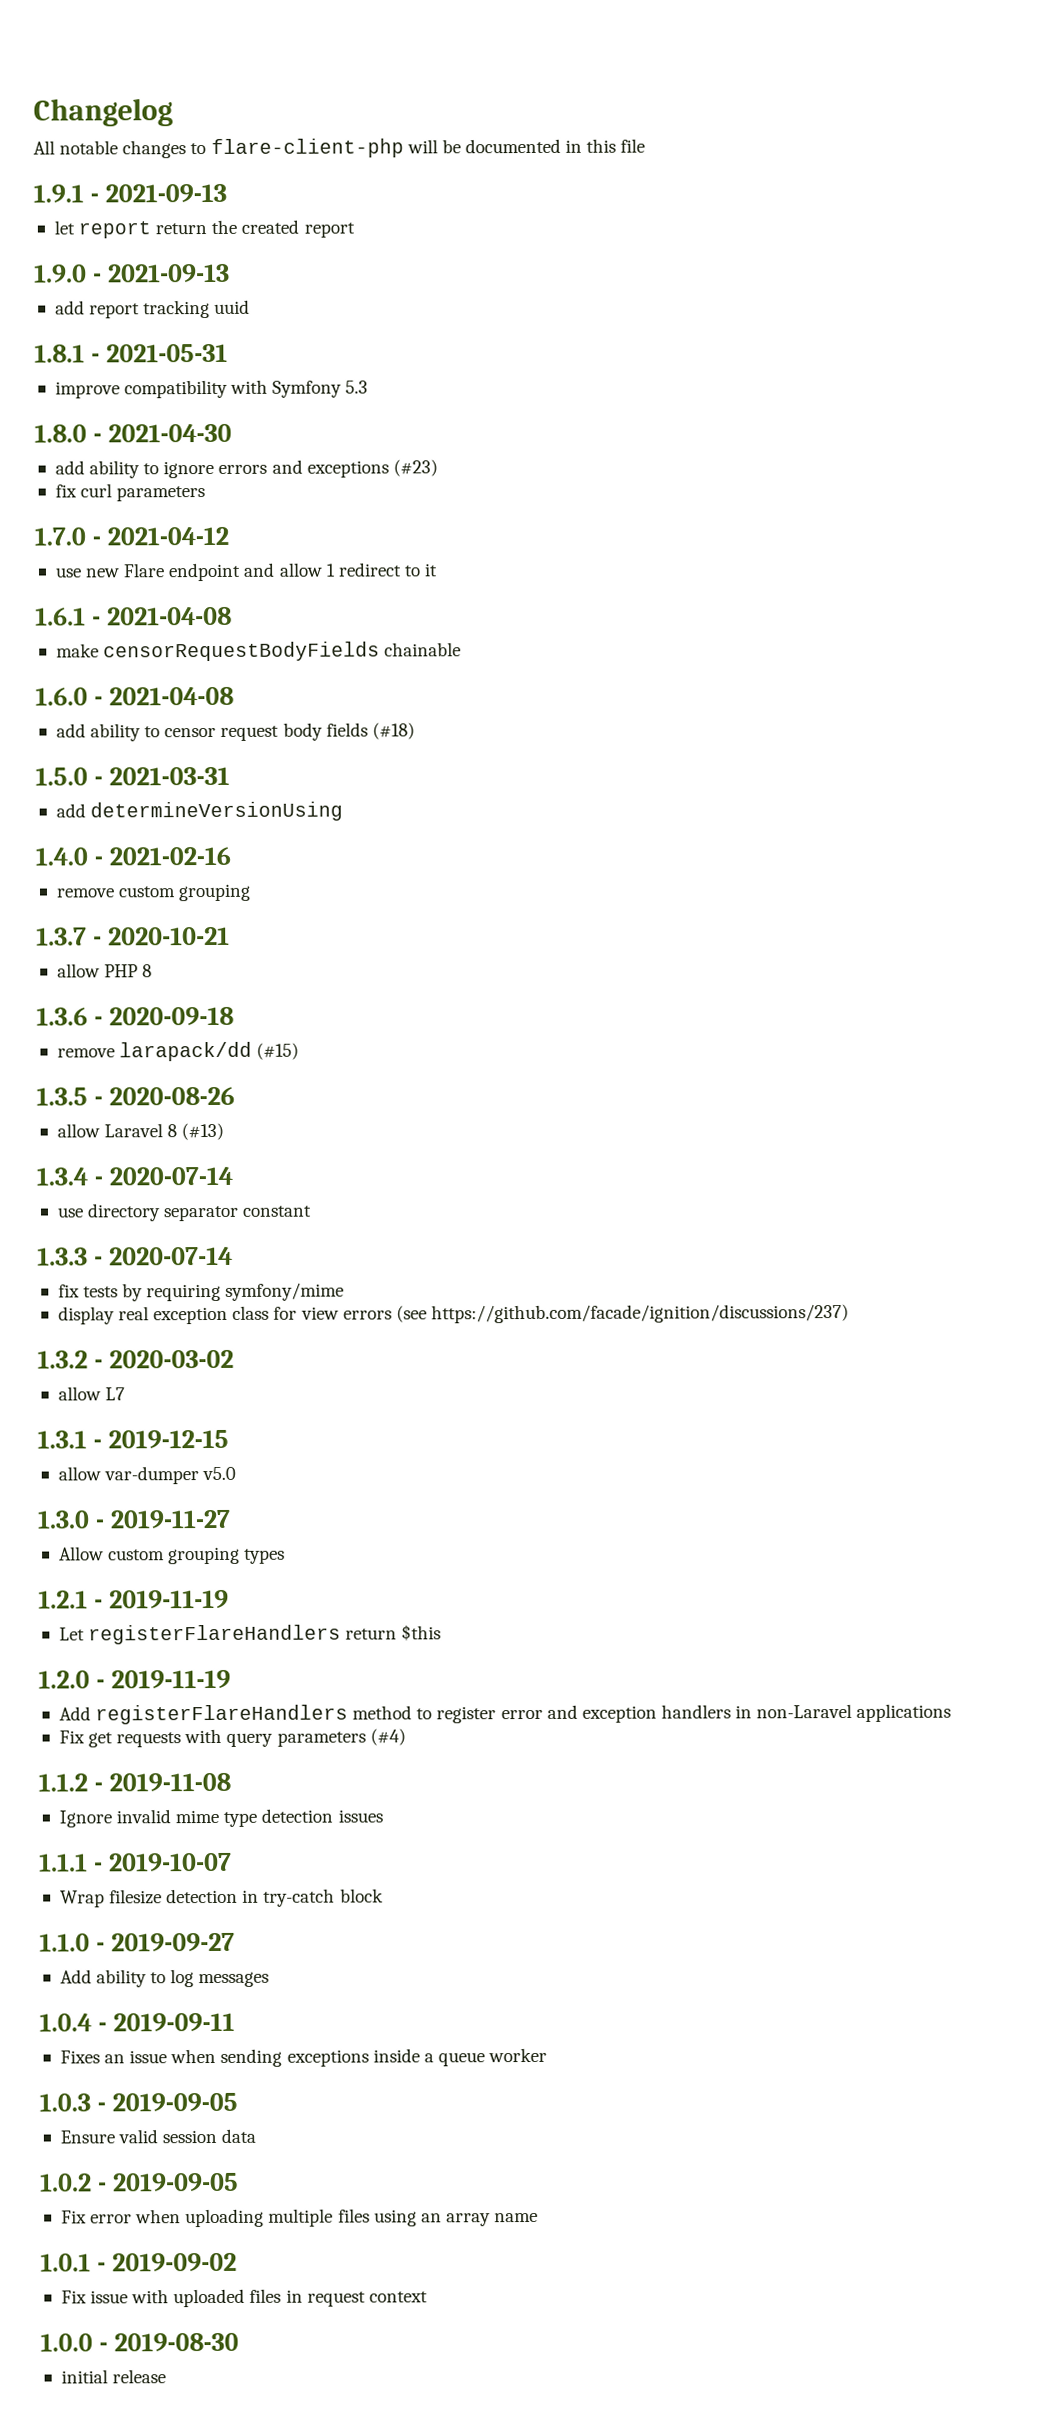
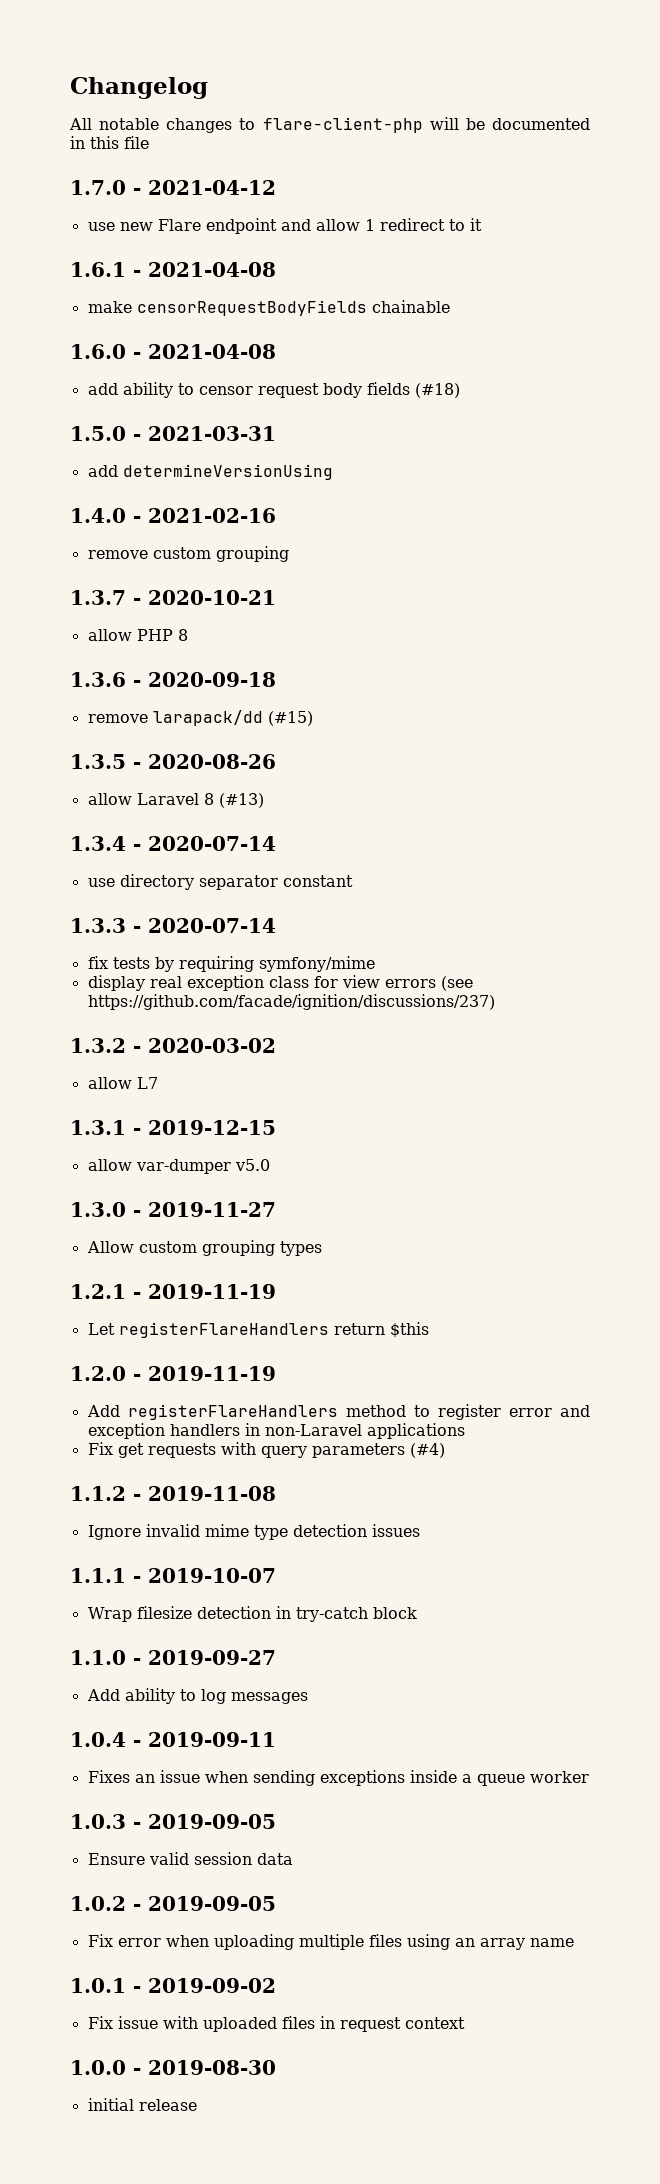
- 1.9.1 - 2021-09-13
- let report return the created report
- 1.9.0 - 2021-09-13
- add report tracking uuid
- 1.8.1 - 2021-05-31
- improve compatibility with Symfony 5.3
- 1.8.0 - 2021-04-30
- add ability to ignore errors and exceptions (#23)
- fix curl parameters

